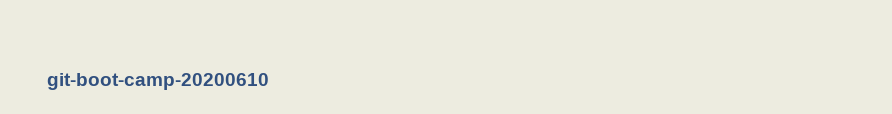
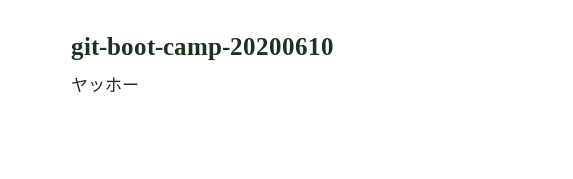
+ ヤッホー

